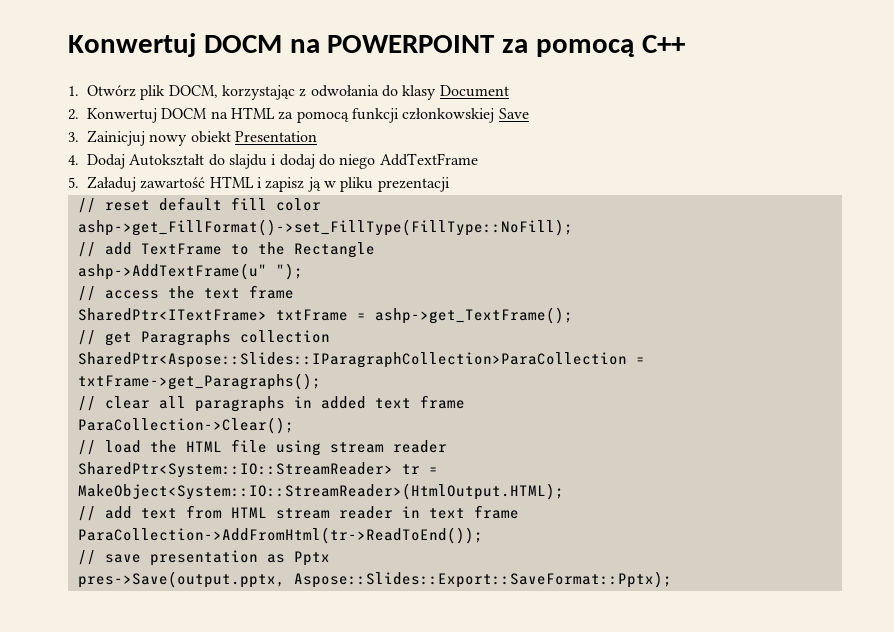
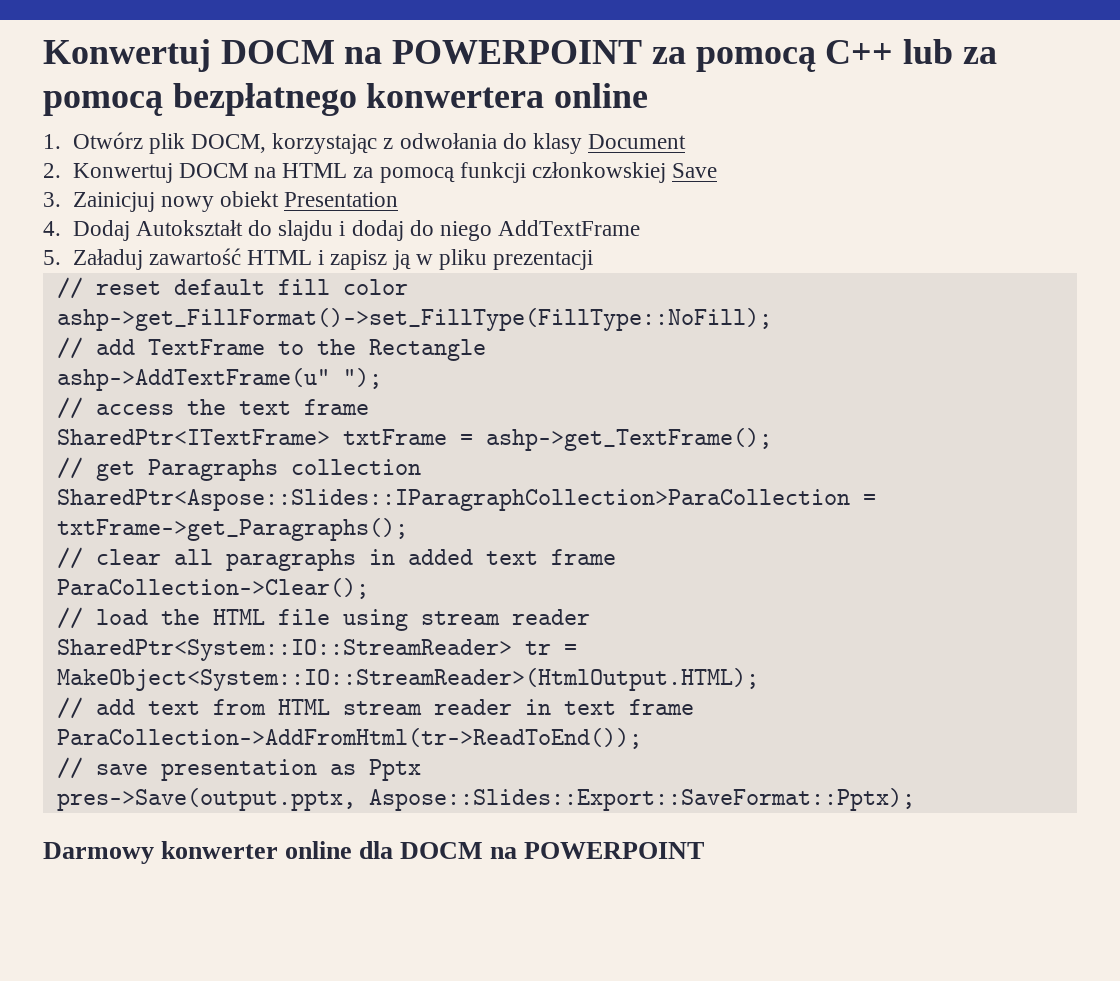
- Konwertuj DOCM na POWERPOINT za pomocą C++
+ Konwertuj DOCM na POWERPOINT za pomocą C++ lub za pomocą bezpłatnego konwertera online
+ Darmowy konwerter online dla DOCM na POWERPOINT

